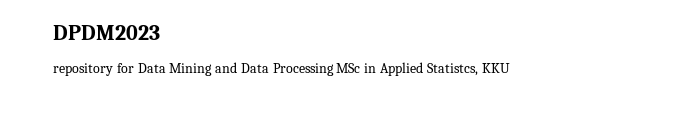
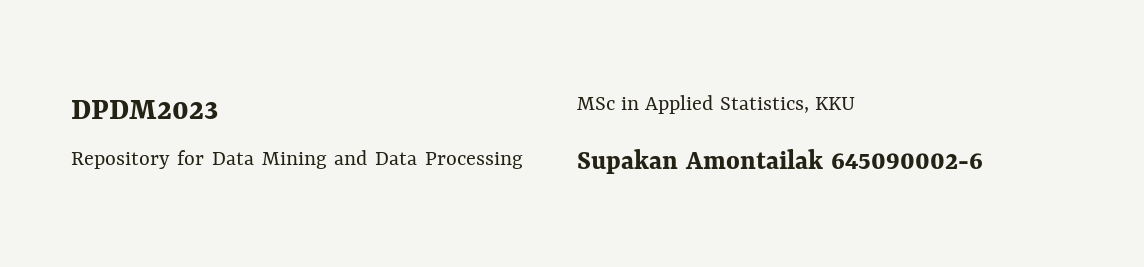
- repository for Data Mining and Data Processing MSc in Applied Statistcs, KKU
+ Repository for Data Mining and Data Processing MSc in Applied Statistics, KKU
+ Supakan Amontailak 645090002-6

